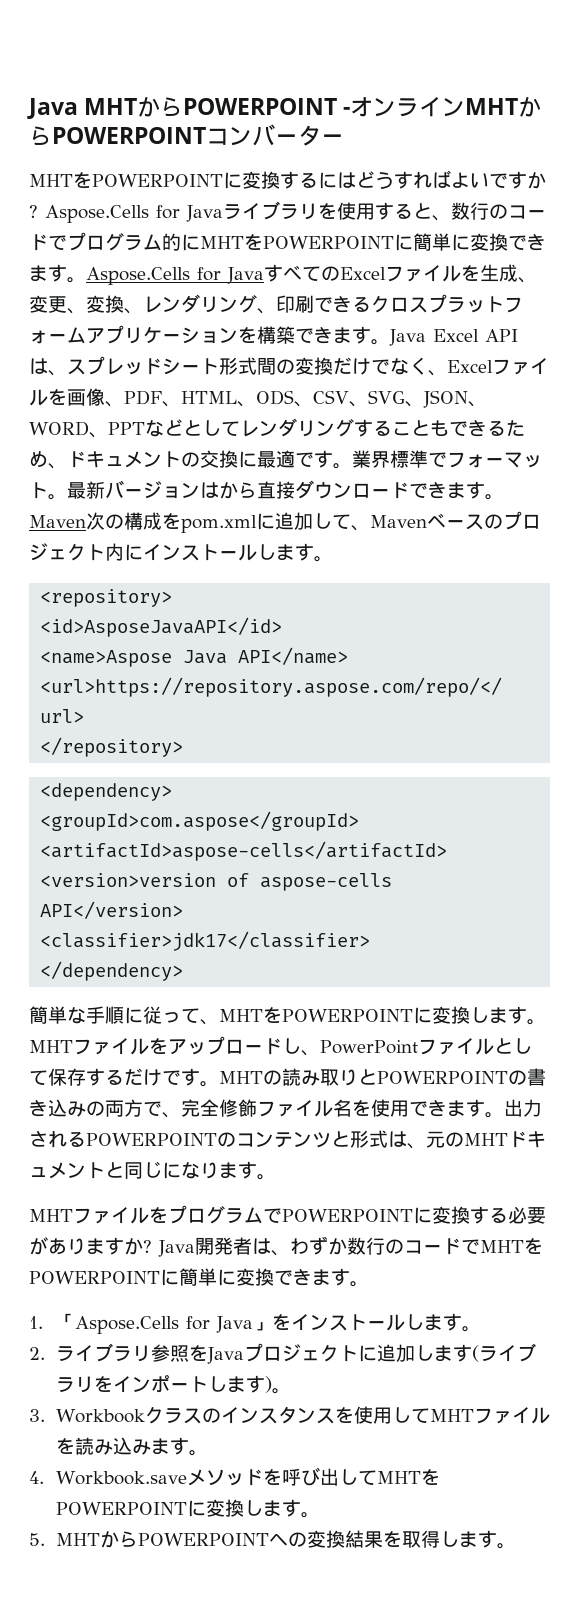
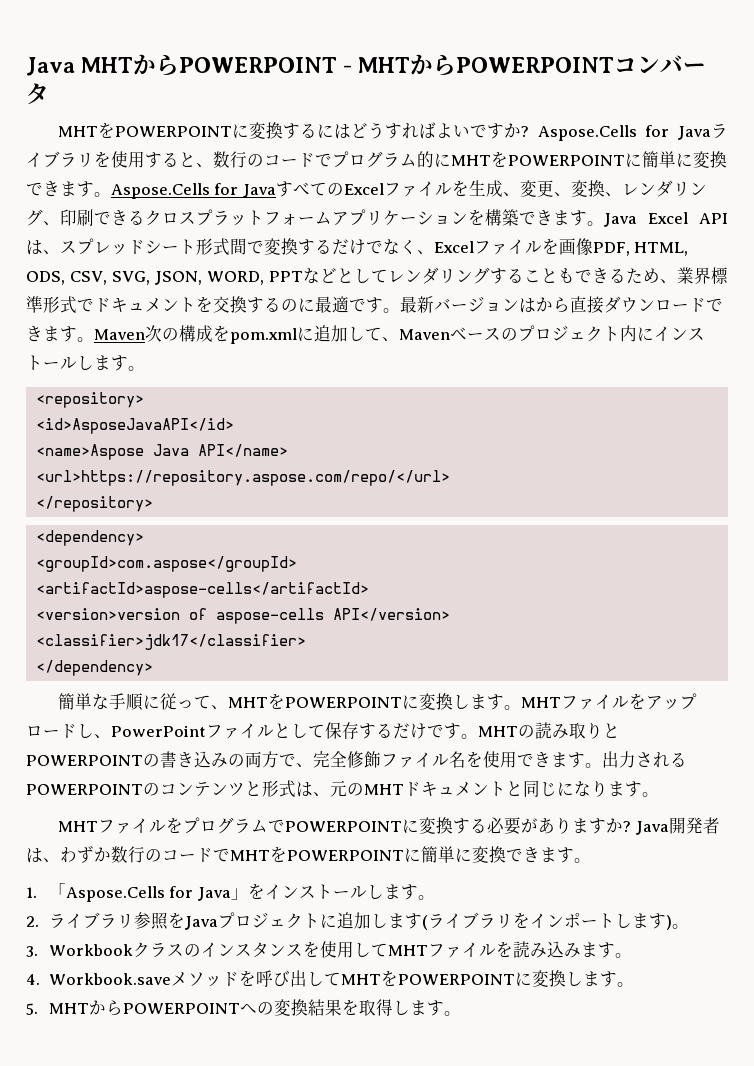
- Java MHTからPOWERPOINT -オンラインMHTからPOWERPOINTコンバーター
+ Java MHTからPOWERPOINT - MHTからPOWERPOINTコンバータ
- Java Excel APIは、スプレッドシート形式間の変換だけでなく、Excelファイルを画像、PDF、HTML、ODS、CSV、SVG、JSON、WORD、PPTなどとしてレンダリングすることもできるため、ドキュメントの交換に最適です。業界標準でフォーマット。
+ Java Excel APIは、スプレッドシート形式間で変換するだけでなく、Excelファイルを画像PDF, HTML, ODS, CSV, SVG, JSON, WORD, PPTなどとしてレンダリングすることもできるため、業界標準形式でドキュメントを交換するのに最適です。

